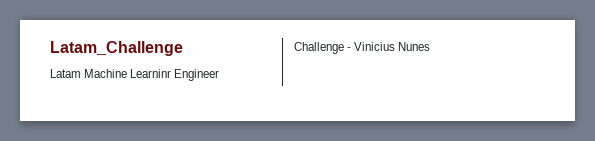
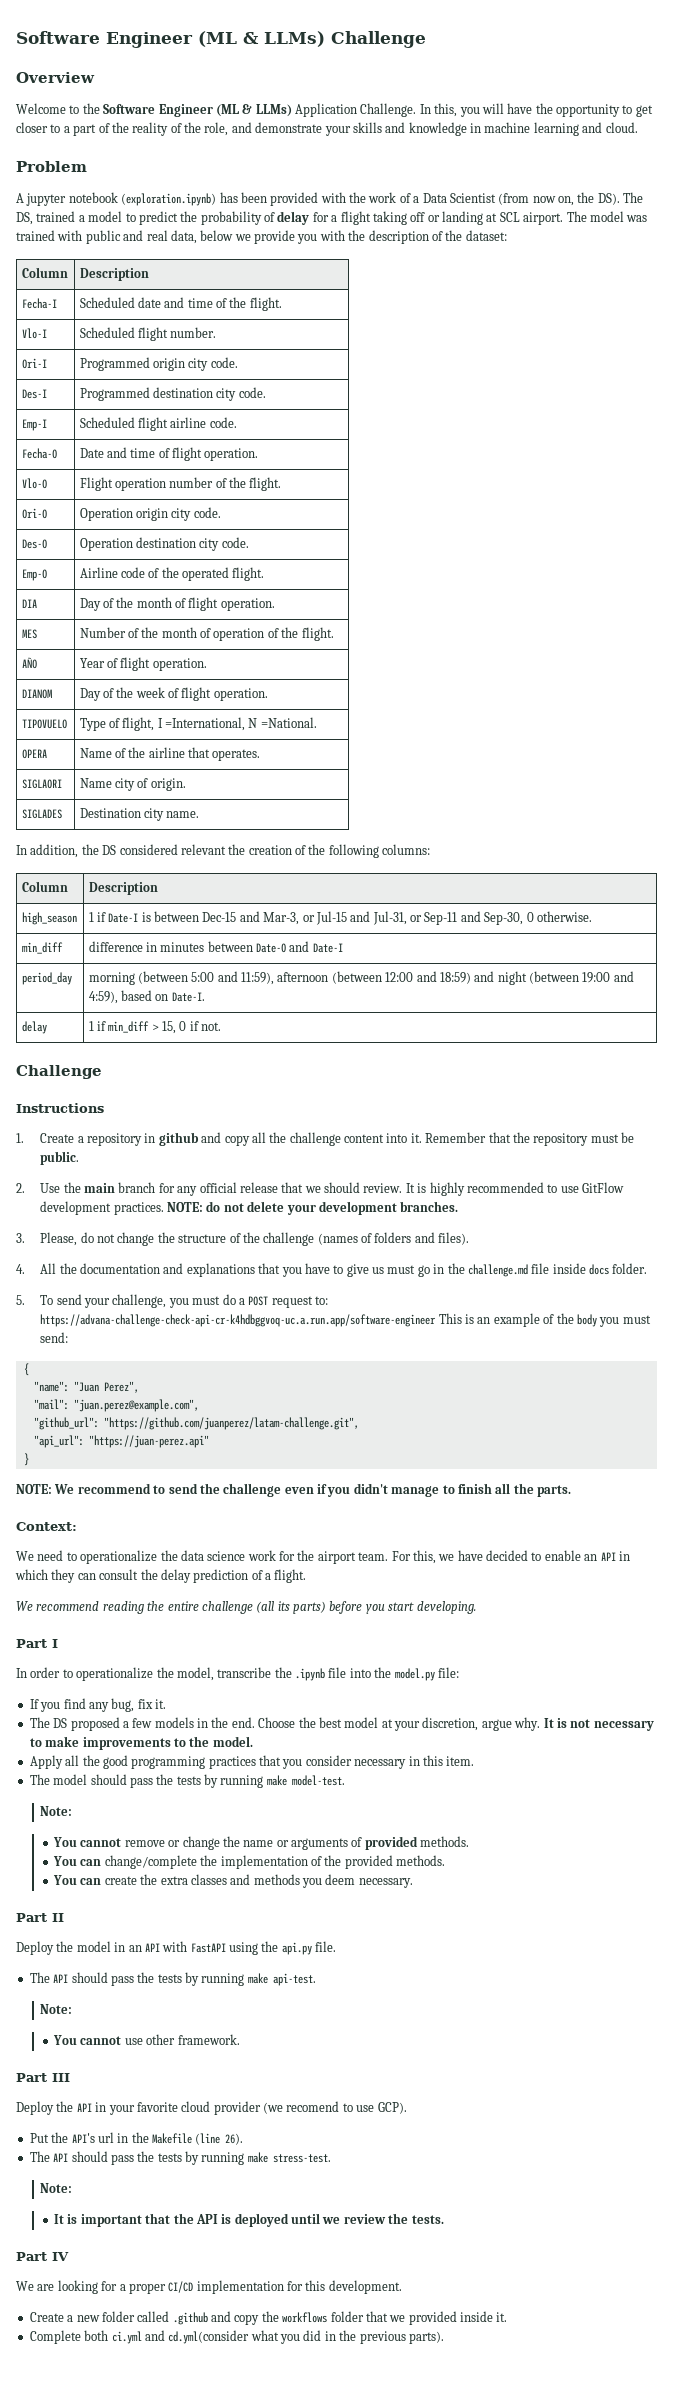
- Latam_Challenge
- Latam Machine Learninr Engineer Challenge - Vinicius Nunes
+ Software Engineer (ML & LLMs) Challenge
+ Overview
+ Welcome to the Software Engineer (ML & LLMs) Application Challenge. In this, you will have the opportunity to get closer to a part of the reality of the role, and demonstrate your skills and knowledge in machine learning and cloud.
+ Problem
+ A jupyter notebook (exploration.ipynb) has been provided with the work of a Data Scientist (from now on, the DS). The DS, trained a model to predict the probability of delay for a flight taking off or landing at SCL airport. The model was trained with public and real data, below we provide you with the description of the dataset:
+ Column | Description
+ Fecha-I | Scheduled date and time of the flight.
+ Vlo-I | Scheduled flight number.
+ Ori-I | Programmed origin city code.
+ Des-I | Programmed destination city code.
+ Emp-I | Scheduled flight airline code.
+ Fecha-O | Date and time of flight operation.
+ Vlo-O | Flight operation number of the flight.
+ Ori-O | Operation origin city code.
+ Des-O | Operation destination city code.
+ Emp-O | Airline code of the operated flight.
+ DIA | Day of the month of flight operation.
+ MES | Number of the month of operation of the flight.
+ AÑO | Year of flight operation.
+ DIANOM | Day of the week of flight operation.
+ TIPOVUELO | Type of flight, I =International, N =National.
+ OPERA | Name of the airline that operates.
+ SIGLAORI | Name city of origin.
+ SIGLADES | Destination city name.
+ In addition, the DS considered relevant the creation of the following columns:
+ Column | Description
+ high_season | 1 if Date-I is between Dec-15 and Mar-3, or Jul-15 and Jul-31, or Sep-11 and Sep-30, 0 otherwise.
+ min_diff | difference in minutes between Date-O and Date-I
+ period_day | morning (between 5:00 and 11:59), afternoon (between 12:00 and 18:59) and night (between 19:00 and 4:59), based on Date-I.
+ delay | 1 if min_diff > 15, 0 if not.
+ Challenge
+ Instructions
+ 1. Create a repository in github and copy all the challenge content into it. Remember that the repository must be public.
+ 2. Use the main branch for any official release that we should review. It is highly recommended to use GitFlow development practices. NOTE: do not delete your development branches.
+ 3. Please, do not change the structure of the challenge (names of folders and files).
+ 4. All the documentation and explanations that you have to give us must go in the challenge.md file inside docs folder.
+ 5. To send your challenge, you must do a POST request to: https://advana-challenge-check-api-cr-k4hdbggvoq-uc.a.run.app/software-engineer This is an example of the body you must send:
+ {
+ "name": "Juan Perez",
+ "mail": "juan.perez@example.com",
+ "github_url": "https://github.com/juanperez/latam-challenge.git",
+ "api_url": "https://juan-perez.api"
+ }
+ NOTE: We recommend to send the challenge even if you didn't manage to finish all the parts.
+ Context:
+ We need to operationalize the data science work for the airport team. For this, we have decided to enable an API in which they can consult the delay prediction of a flight.
+ We recommend reading the entire challenge (all its parts) before you start developing.
+ Part I
+ In order to operationalize the model, transcribe the .ipynb file into the model.py file:
+ If you find any bug, fix it.
+ The DS proposed a few models in the end. Choose the best model at your discretion, argue why. It is not necessary to make improvements to the model.
+ Apply all the good programming practices that you consider necessary in this item.
+ The model should pass the tests by running make model-test.
+ Note:
+ You cannot remove or change the name or arguments of provided methods.
+ You can change/complete the implementation of the provided methods.
+ You can create the extra classes and methods you deem necessary.
+ Part II
+ Deploy the model in an API with FastAPI using the api.py file.
+ The API should pass the tests by running make api-test.
+ Note:
+ You cannot use other framework.
+ Part III
+ Deploy the API in your favorite cloud provider (we recomend to use GCP).
+ Put the API's url in the Makefile (line 26).
+ The API should pass the tests by running make stress-test.
+ Note:
+ It is important that the API is deployed until we review the tests.
+ Part IV
+ We are looking for a proper CI/CD implementation for this development.
+ Create a new folder called .github and copy the workflows folder that we provided inside it.
+ Complete both ci.yml and cd.yml(consider what you did in the previous parts).

